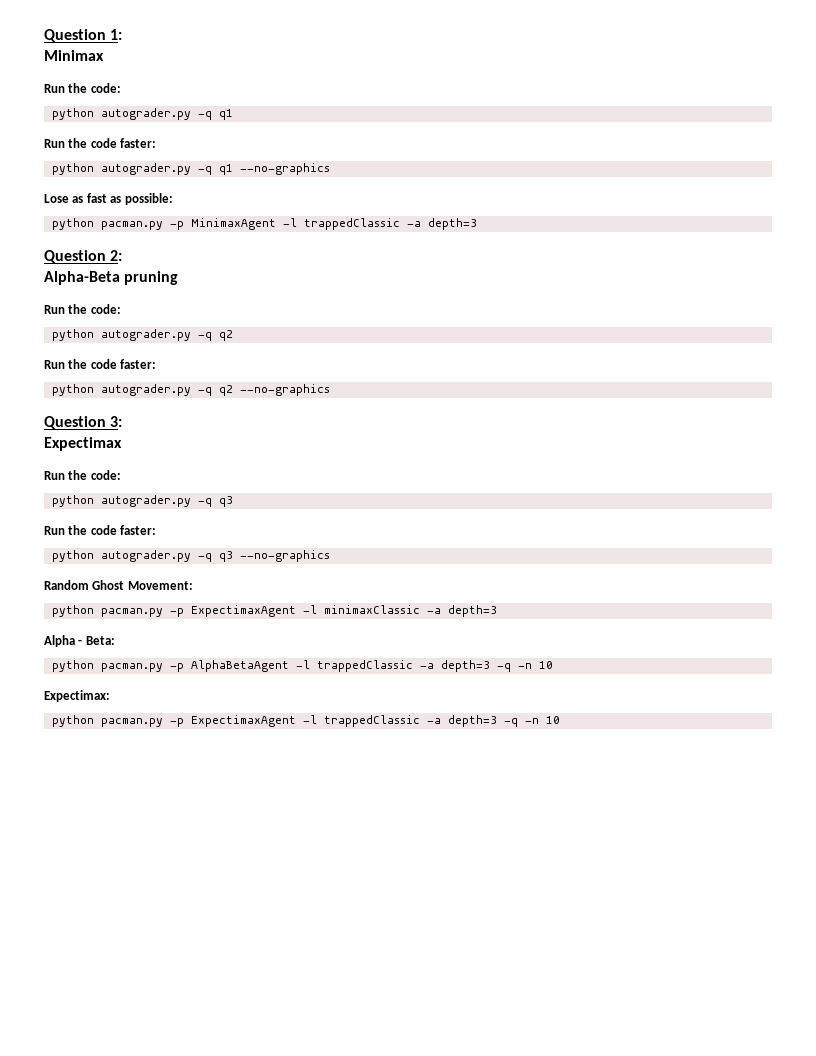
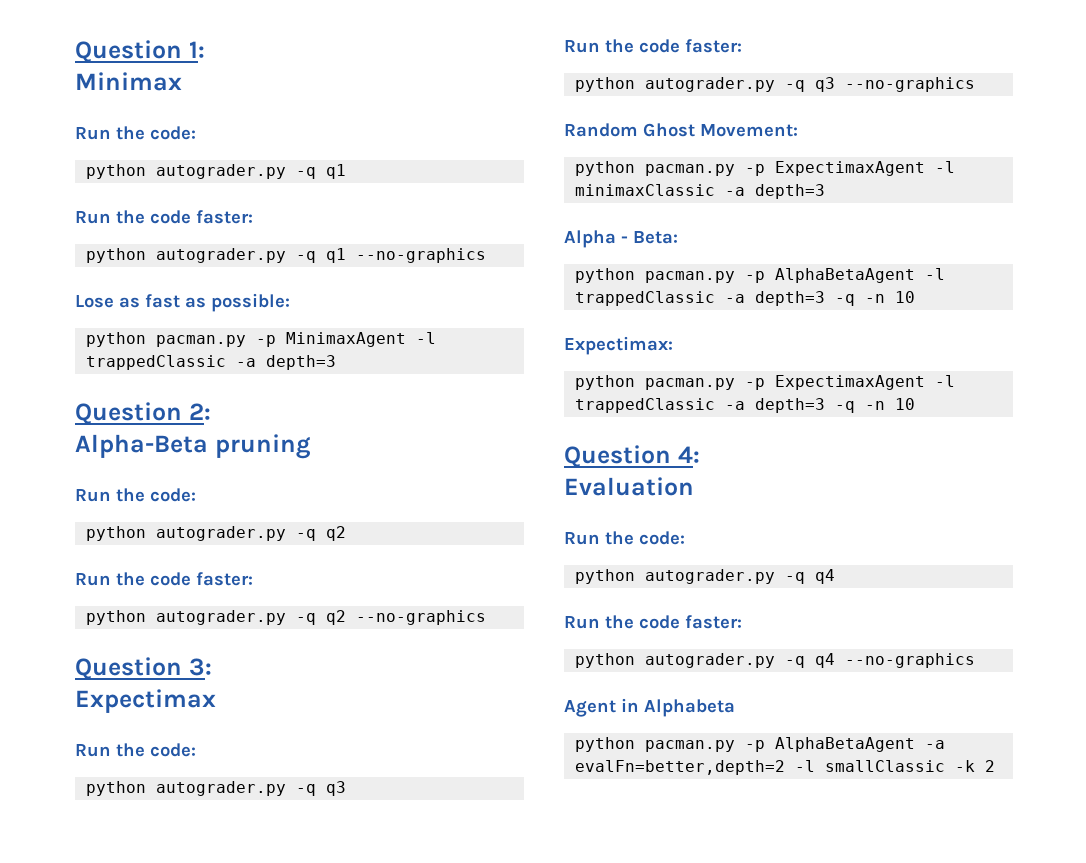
+ Question 4:
+ Evaluation
+ Run the code:
+ python autograder.py -q q4
+ Run the code faster:
+ python autograder.py -q q4 --no-graphics
+ Agent in Alphabeta
+ python pacman.py -p AlphaBetaAgent -a evalFn=better,depth=2 -l smallClassic -k 2

